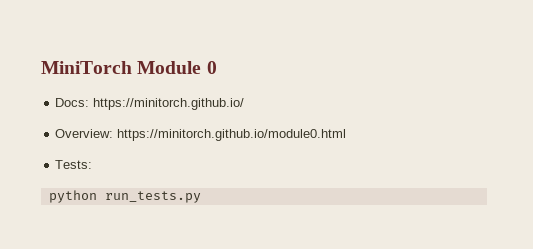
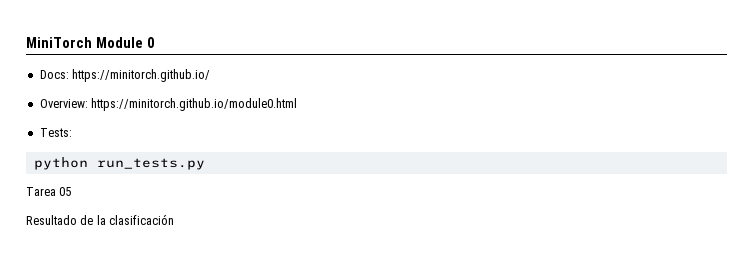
+ Tarea 05
+ Resultado de la clasificación

